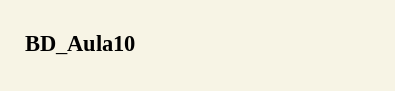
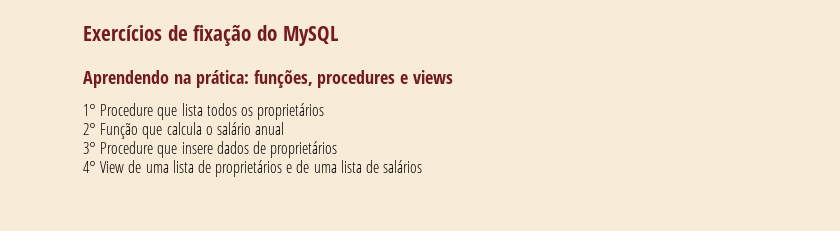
- BD_Aula10
+ Exercícios de fixação do MySQL
+ Aprendendo na prática: funções, procedures e views
+ 1° Procedure que lista todos os proprietários
+ 2° Função que calcula o salário anual
+ 3° Procedure que insere dados de proprietários
+ 4° View de uma lista de proprietários e de uma lista de salários

